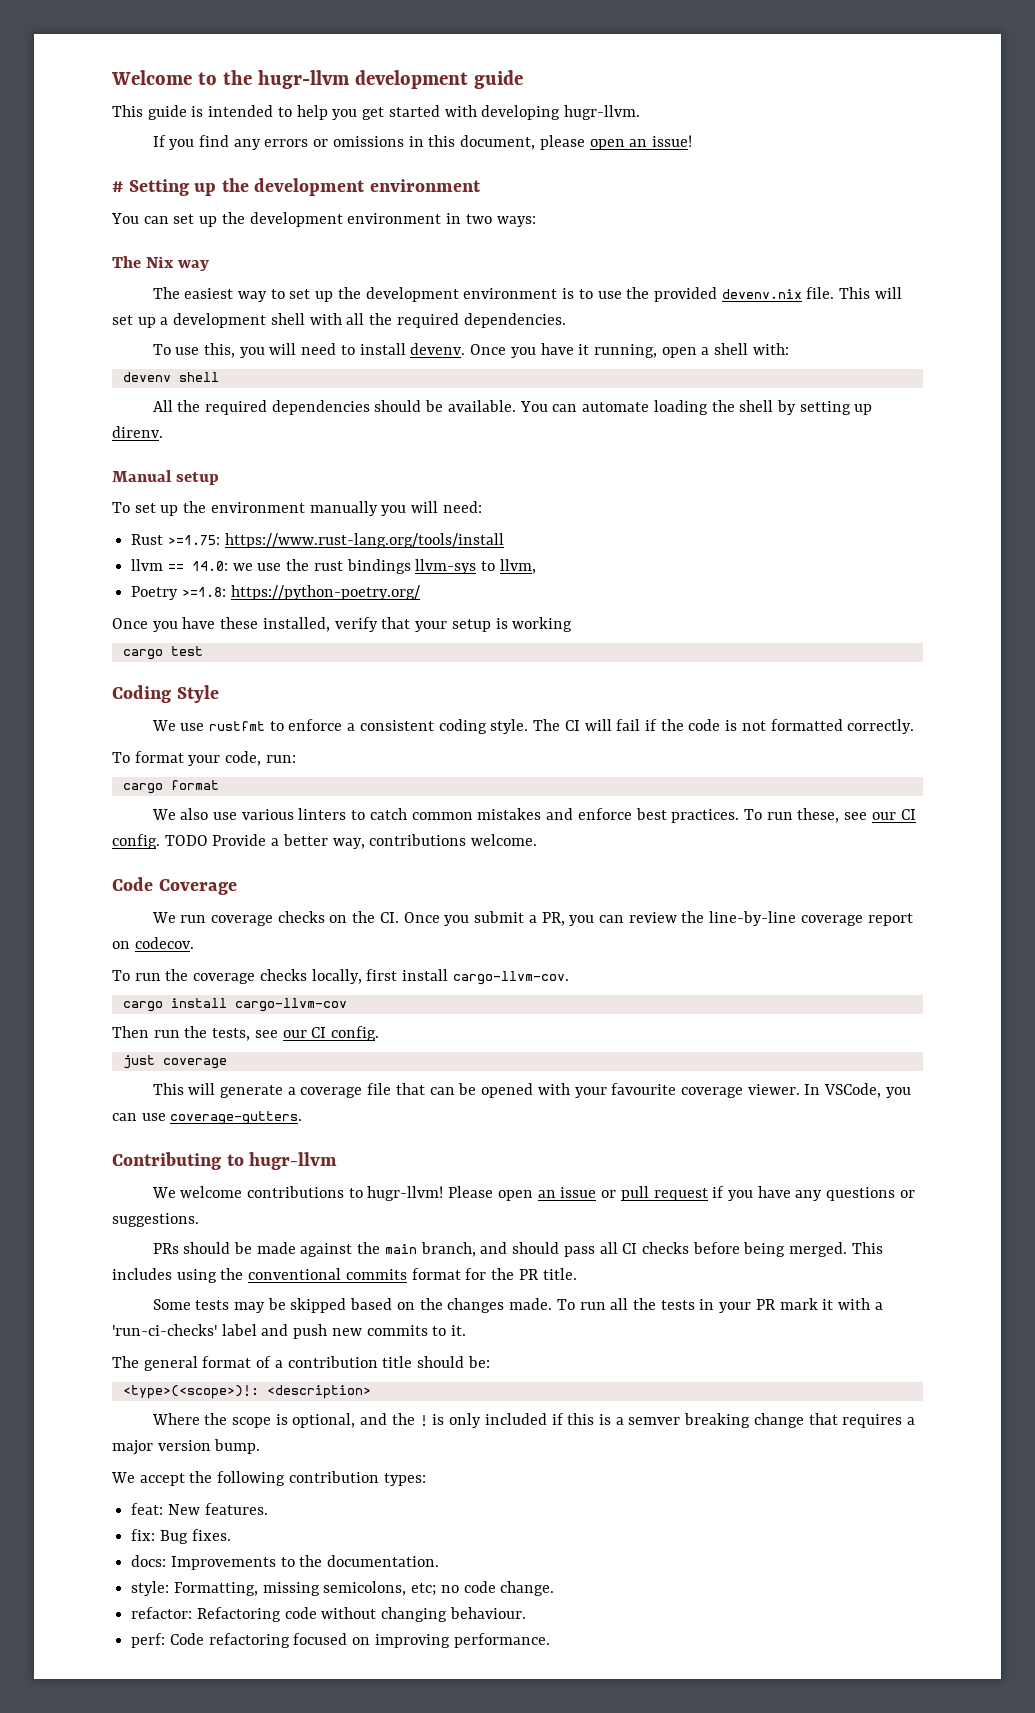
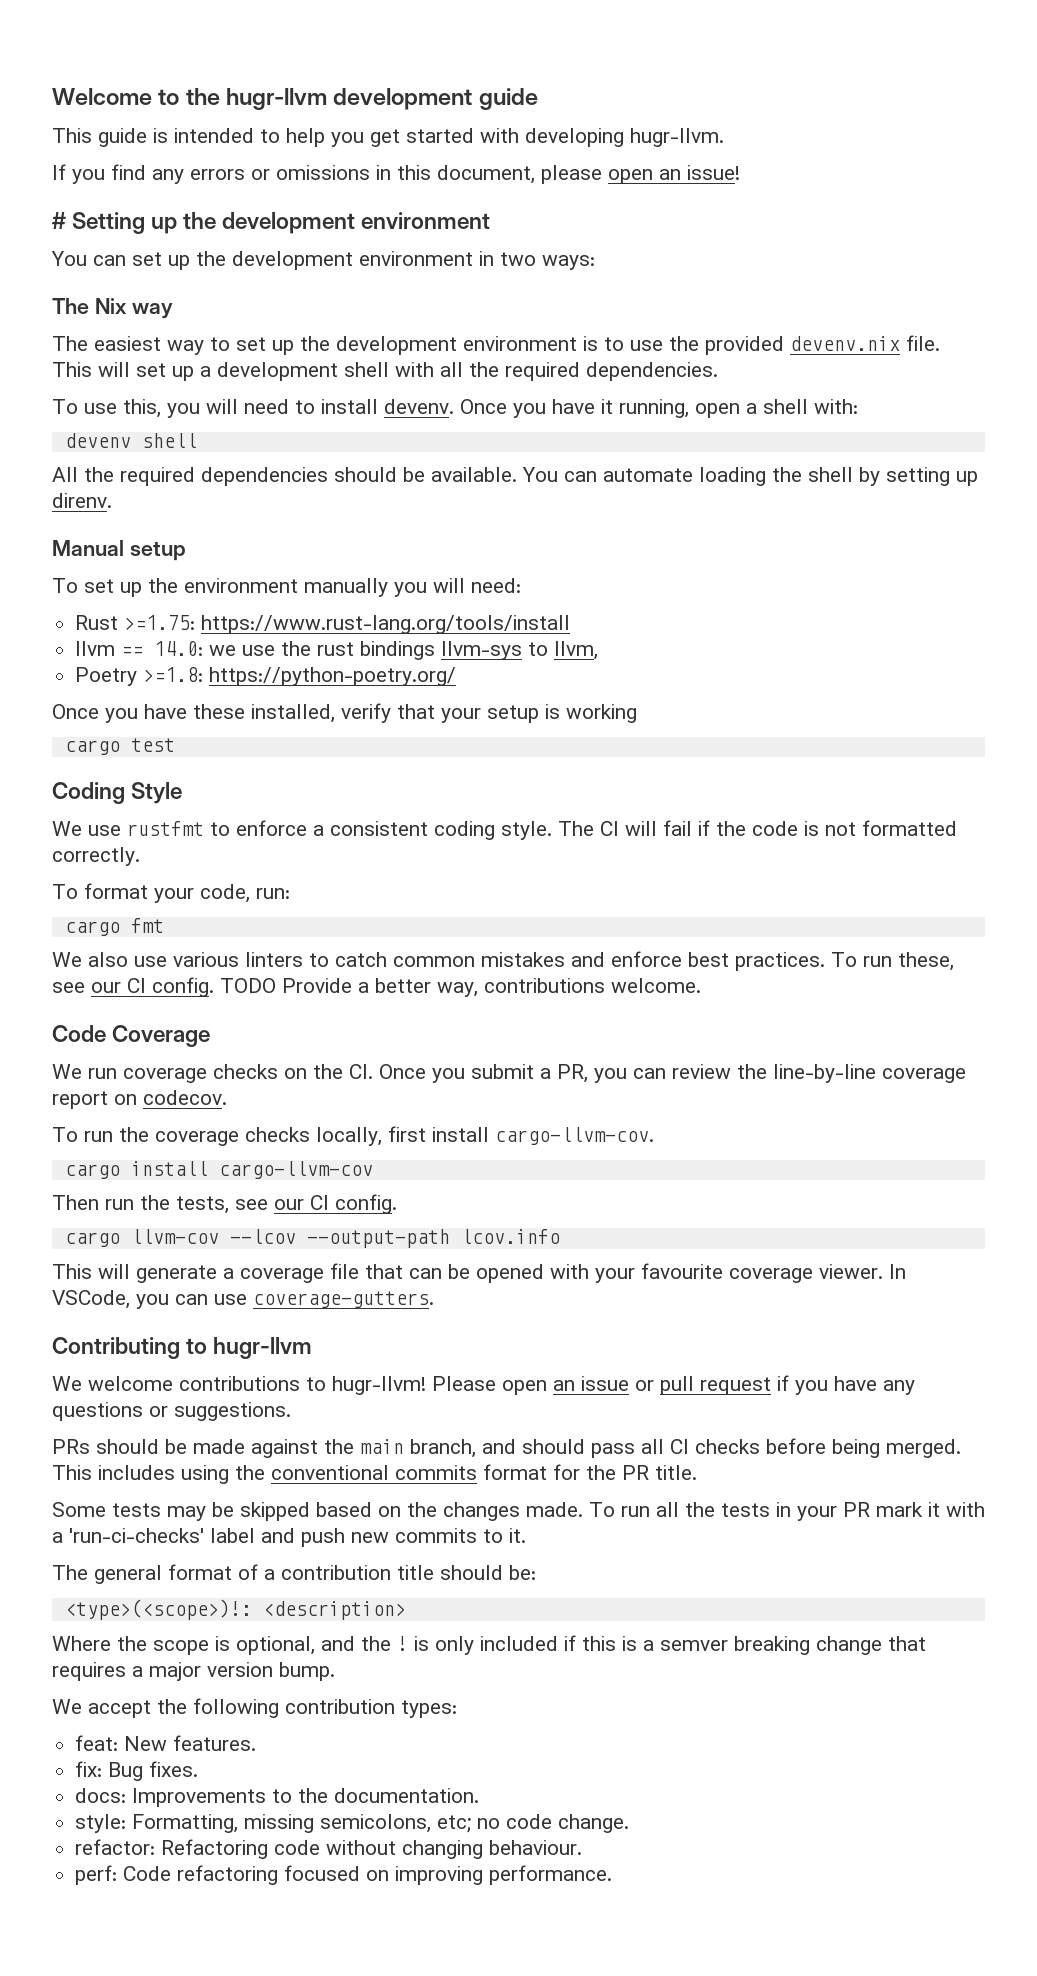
- cargo format
+ cargo fmt
- just coverage
+ cargo llvm-cov --lcov --output-path lcov.info

